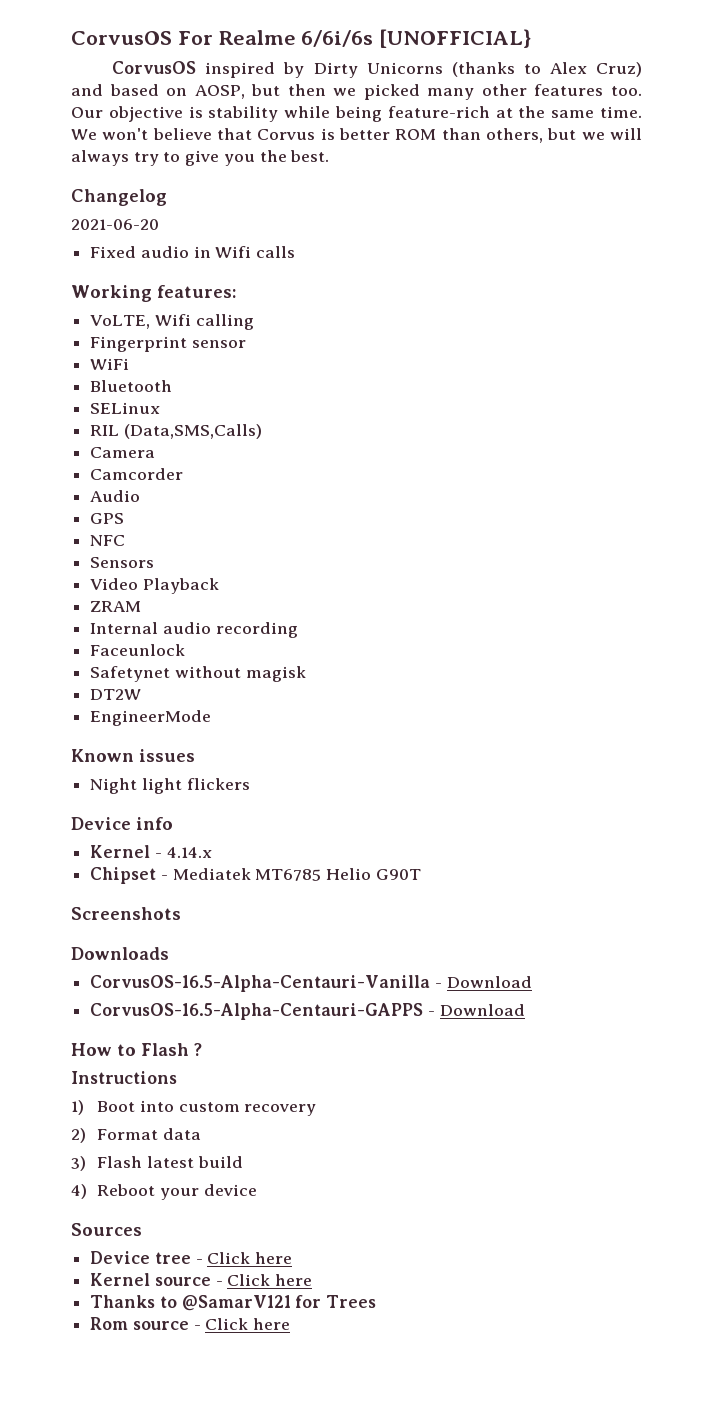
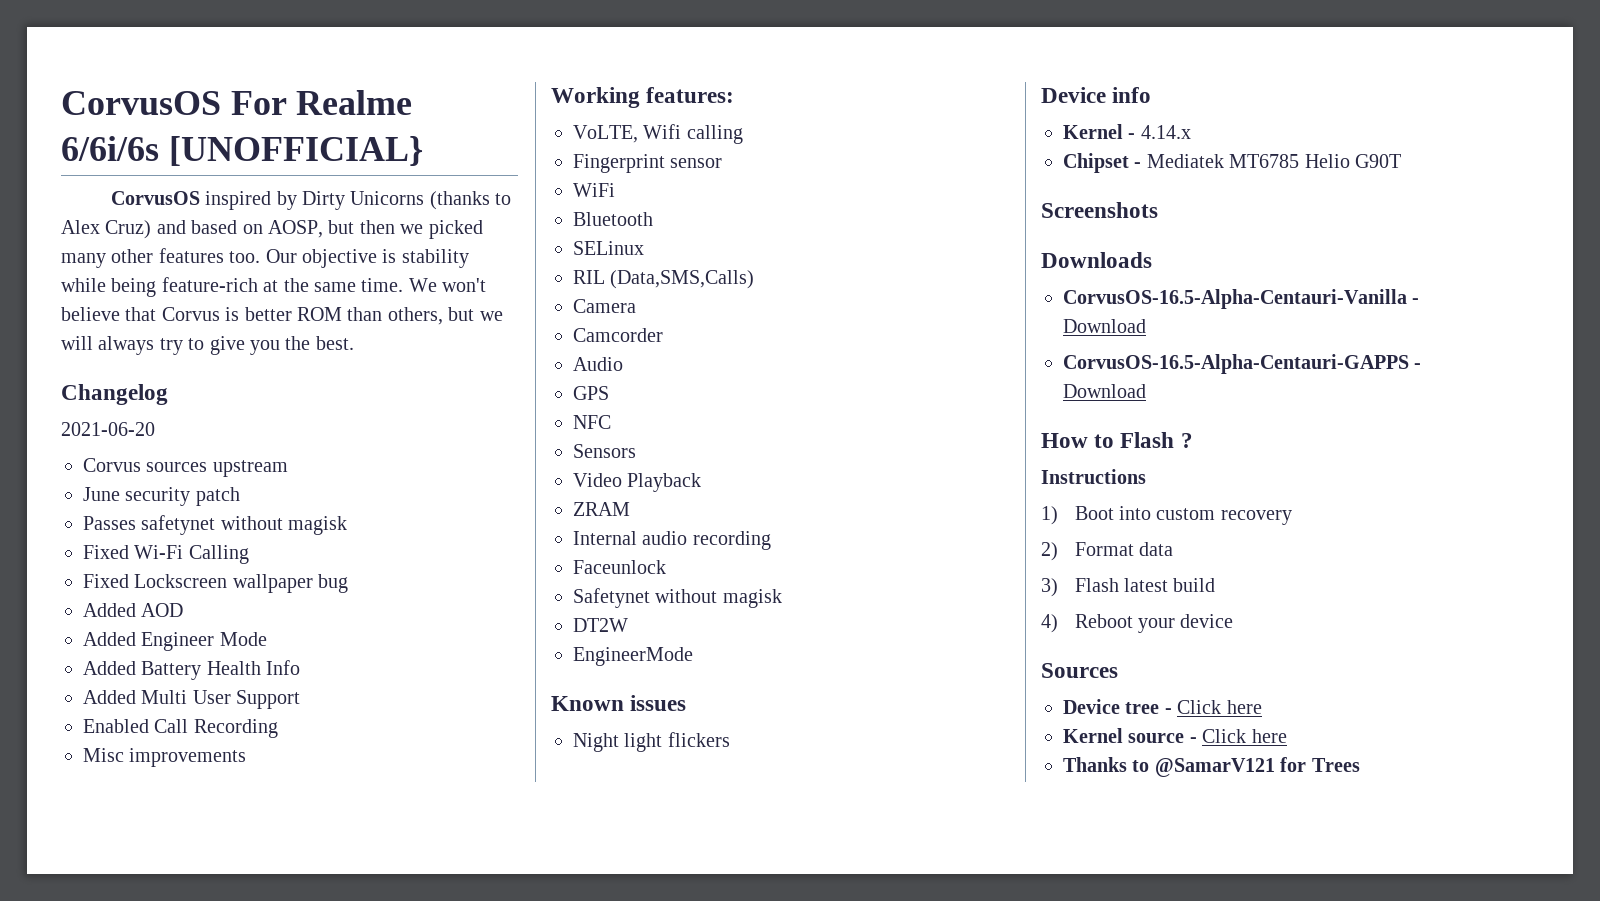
- Fixed audio in Wifi calls
+ Corvus sources upstream
+ June security patch
+ Passes safetynet without magisk
+ Fixed Wi-Fi Calling
+ Fixed Lockscreen wallpaper bug
+ Added AOD
+ Added Engineer Mode
+ Added Battery Health Info
+ Added Multi User Support
+ Enabled Call Recording
+ Misc improvements
- Rom source - Click here

